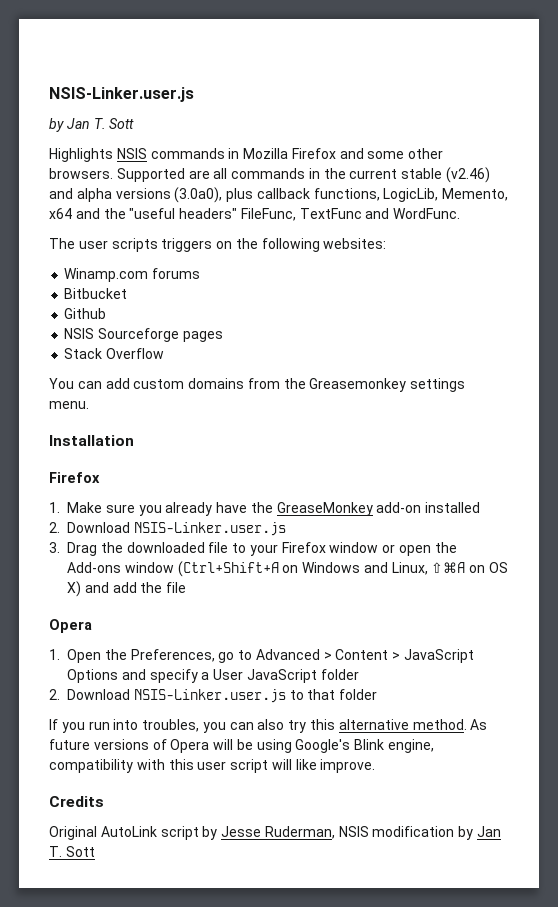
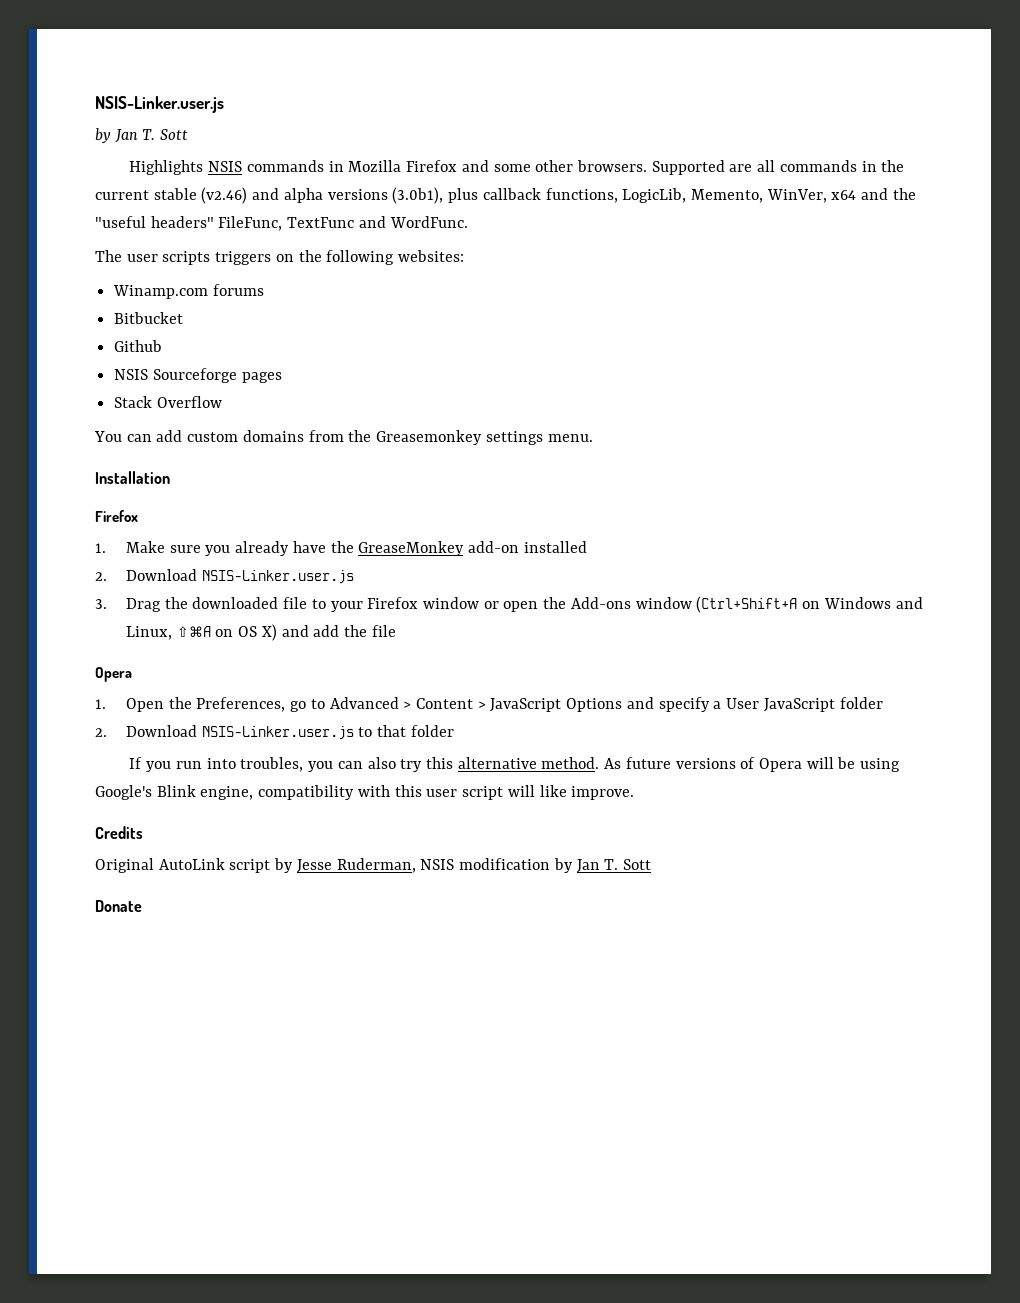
- Supported are all commands in the current stable (v2.46) and alpha versions (3.0a0), plus callback functions, LogicLib, Memento, x64 and the "useful headers" FileFunc, TextFunc and WordFunc.
+ Supported are all commands in the current stable (v2.46) and alpha versions (3.0b1), plus callback functions, LogicLib, Memento, WinVer, x64 and the "useful headers" FileFunc, TextFunc and WordFunc.
+ Donate

